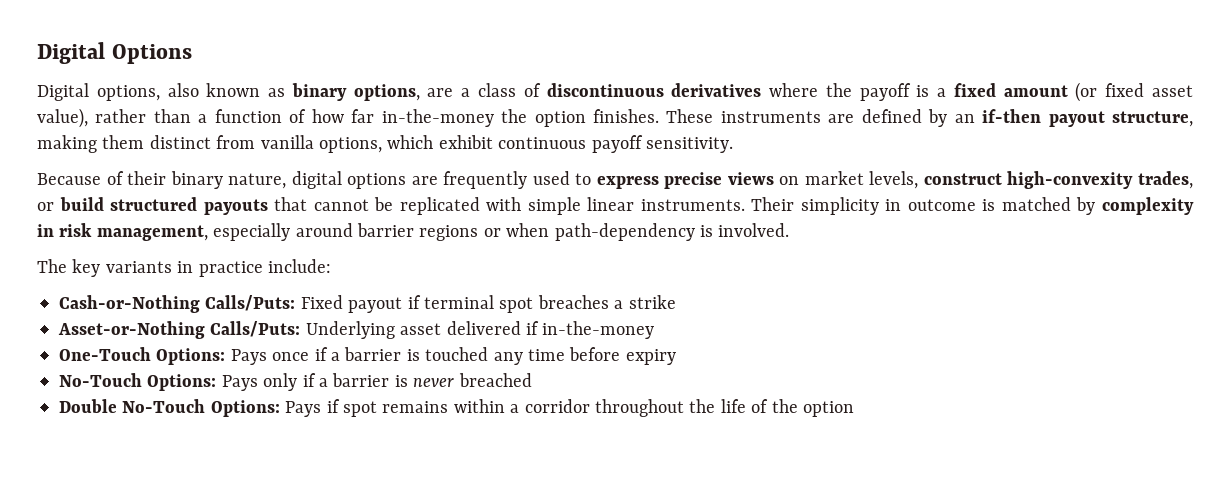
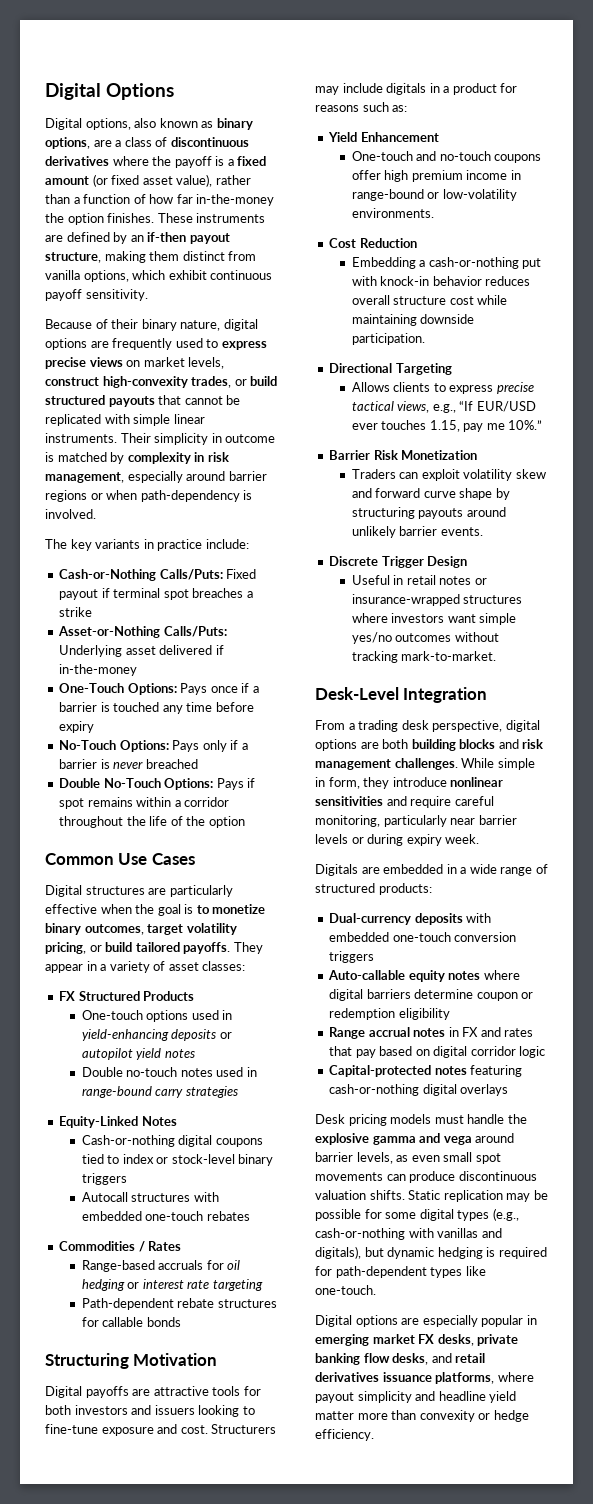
+ Common Use Cases
+ Digital structures are particularly effective when the goal is to monetize binary outcomes, target volatility pricing, or build tailored payoffs. They appear in a variety of asset classes:
+ FX Structured Products
+ One-touch options used in yield-enhancing deposits or autopilot yield notes
+ Double no-touch notes used in range-bound carry strategies
+ Equity-Linked Notes
+ Cash-or-nothing digital coupons tied to index or stock-level binary triggers
+ Autocall structures with embedded one-touch rebates
+ Commodities / Rates
+ Range-based accruals for oil hedging or interest rate targeting
+ Path-dependent rebate structures for callable bonds
+ Structuring Motivation
+ Digital payoffs are attractive tools for both investors and issuers looking to fine-tune exposure and cost. Structurers may include digitals in a product for reasons such as:
+ Yield Enhancement
+ One-touch and no-touch coupons offer high premium income in range-bound or low-volatility environments.
+ Cost Reduction
+ Embedding a cash-or-nothing put with knock-in behavior reduces overall structure cost while maintaining downside participation.
+ Directional Targeting
+ Allows clients to express precise tactical views, e.g., “If EUR/USD ever touches 1.15, pay me 10%.”
+ Barrier Risk Monetization
+ Traders can exploit volatility skew and forward curve shape by structuring payouts around unlikely barrier events.
+ Discrete Trigger Design
+ Useful in retail notes or insurance-wrapped structures where investors want simple yes/no outcomes without tracking mark-to-market.
+ Desk-Level Integration
+ From a trading desk perspective, digital options are both building blocks and risk management challenges. While simple in form, they introduce nonlinear sensitivities and require careful monitoring, particularly near barrier levels or during expiry week.
+ Digitals are embedded in a wide range of structured products:
+ Dual-currency deposits with embedded one-touch conversion triggers
+ Auto-callable equity notes where digital barriers determine coupon or redemption eligibility
+ Range accrual notes in FX and rates that pay based on digital corridor logic
+ Capital-protected notes featuring cash-or-nothing digital overlays
+ Desk pricing models must handle the explosive gamma and vega around barrier levels, as even small spot movements can produce discontinuous valuation shifts. Static replication may be possible for some digital types (e.g., cash-or-nothing with vanillas and digitals), but dynamic hedging is required for path-dependent types like one-touch.
+ Digital options are especially popular in emerging market FX desks, private banking flow desks, and retail derivatives issuance platforms, where payout simplicity and headline yield matter more than convexity or hedge efficiency.

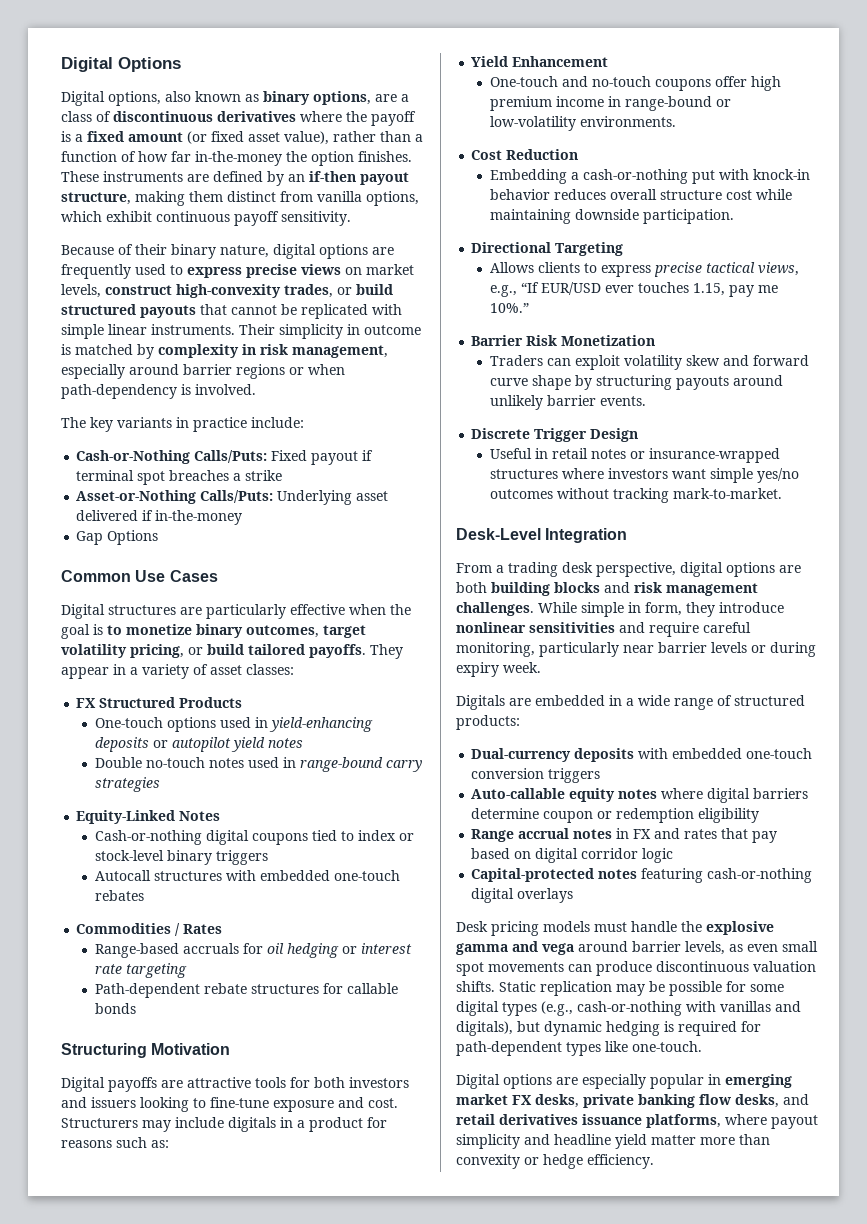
- One-Touch Options: Pays once if a barrier is touched any time before expiry
- No-Touch Options: Pays only if a barrier is never breached
- Double No-Touch Options: Pays if spot remains within a corridor throughout the life of the option
+ Gap Options

